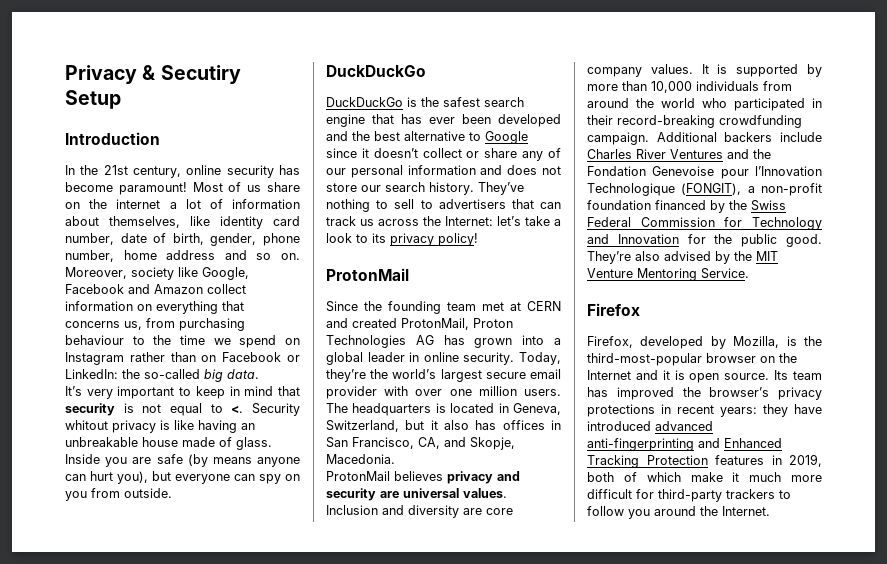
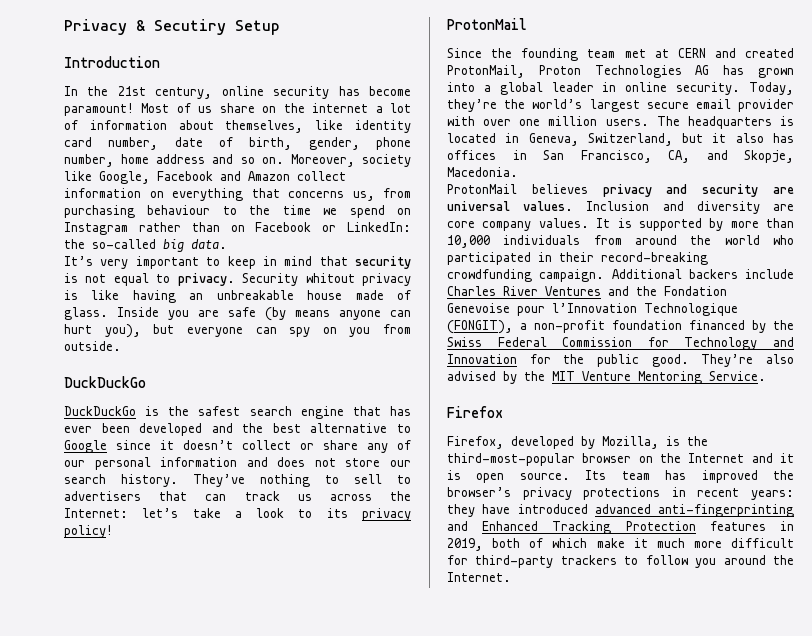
- It’s very important to keep in mind that security is not equal to <.
+ It’s very important to keep in mind that security is not equal to privacy.

